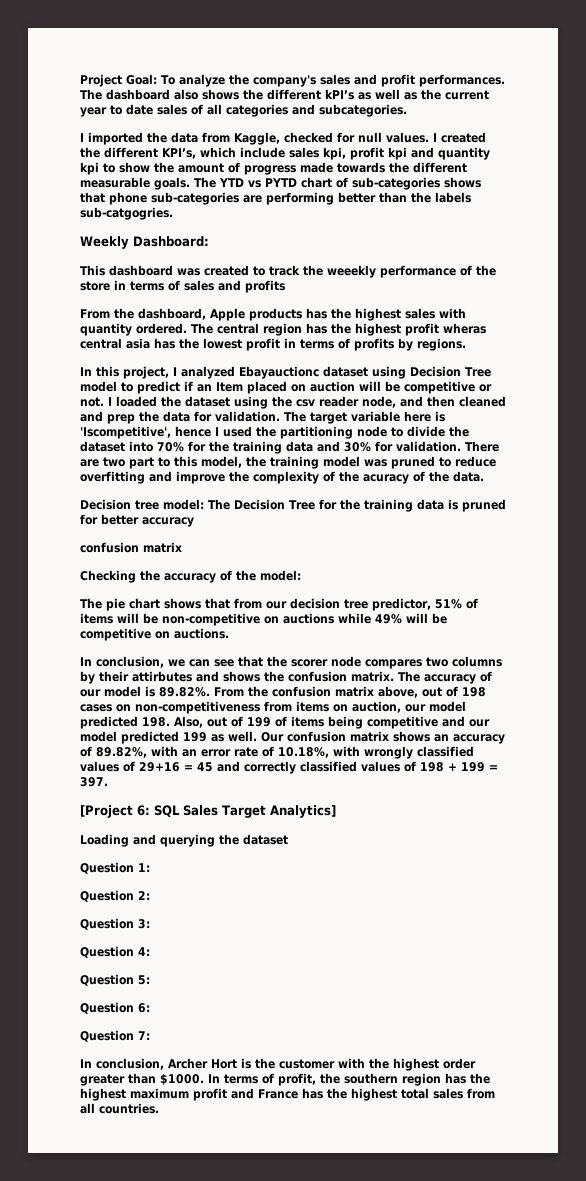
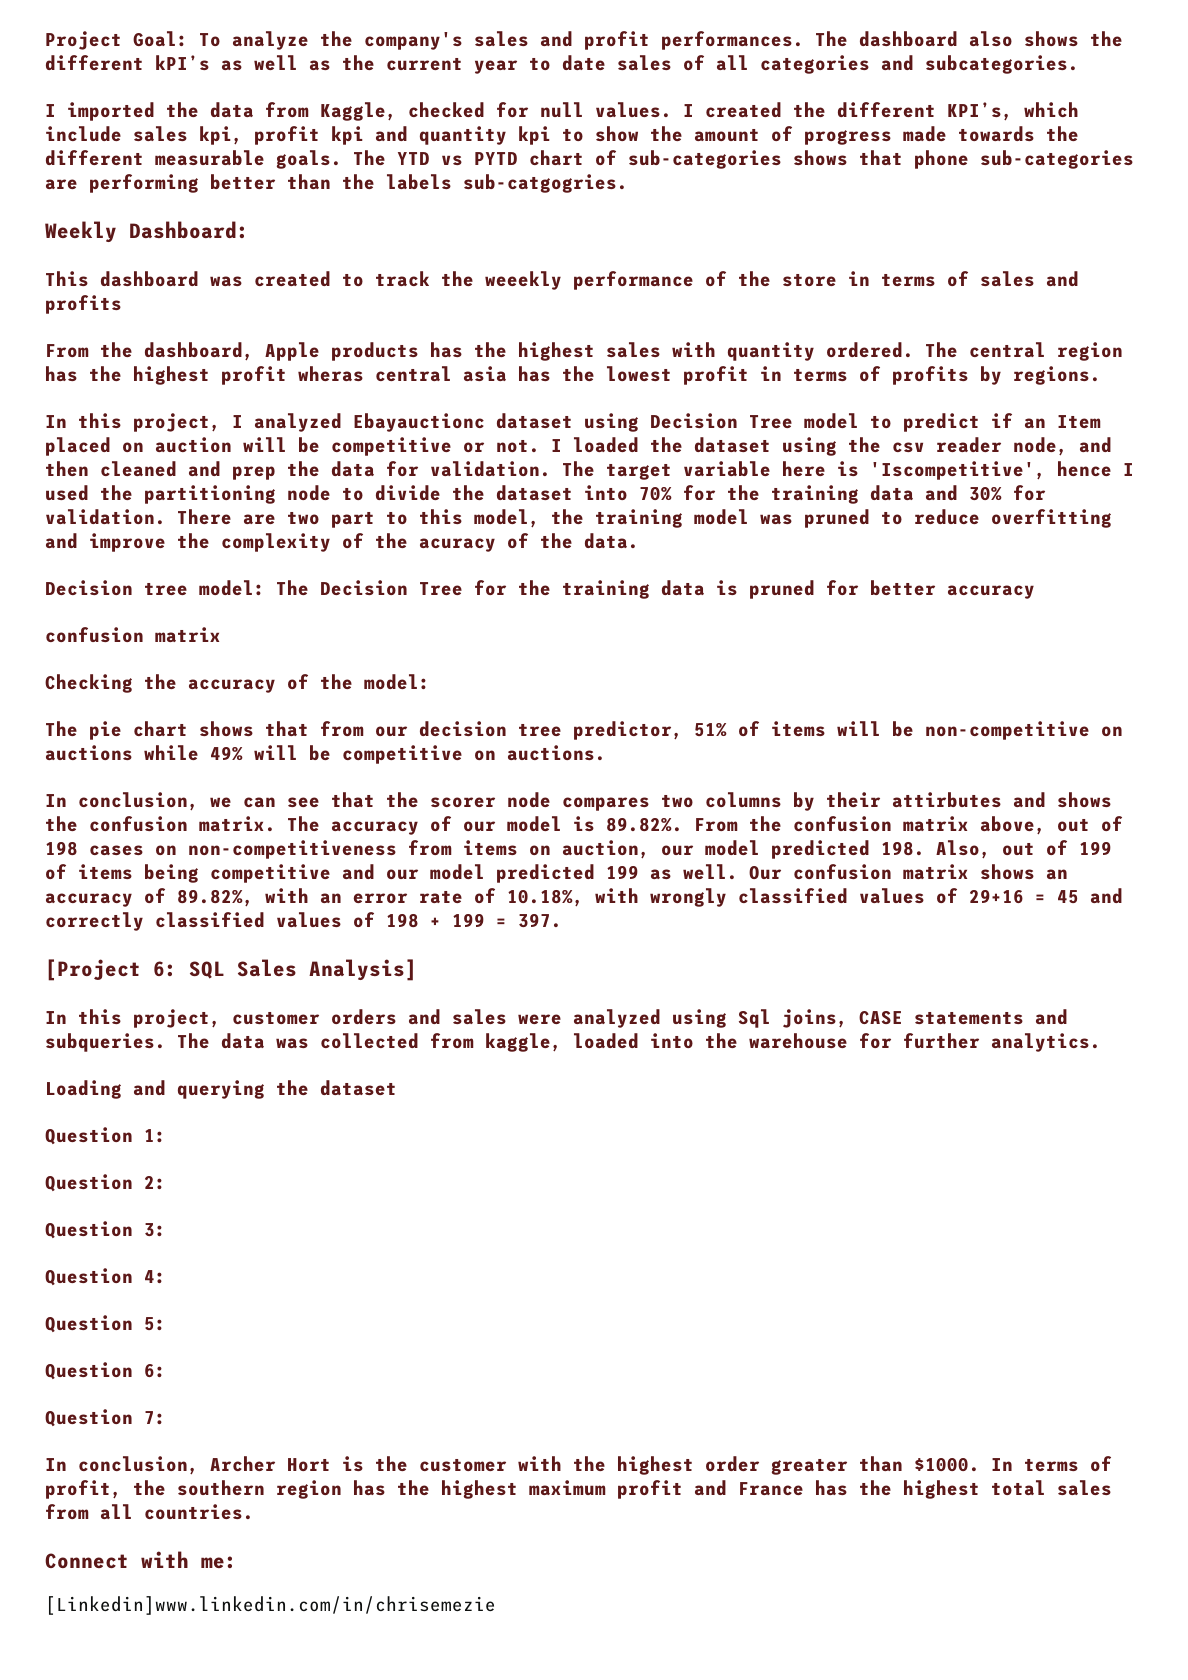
- [Project 6: SQL Sales Target Analytics]
+ [Project 6: SQL Sales Analysis]
+ In this project, customer orders and sales were analyzed using Sql joins, CASE statements and subqueries. The data was collected from kaggle, loaded into the warehouse for further analytics.
+ Connect with me:
+ [Linkedin]www.linkedin.com/in/chrisemezie

